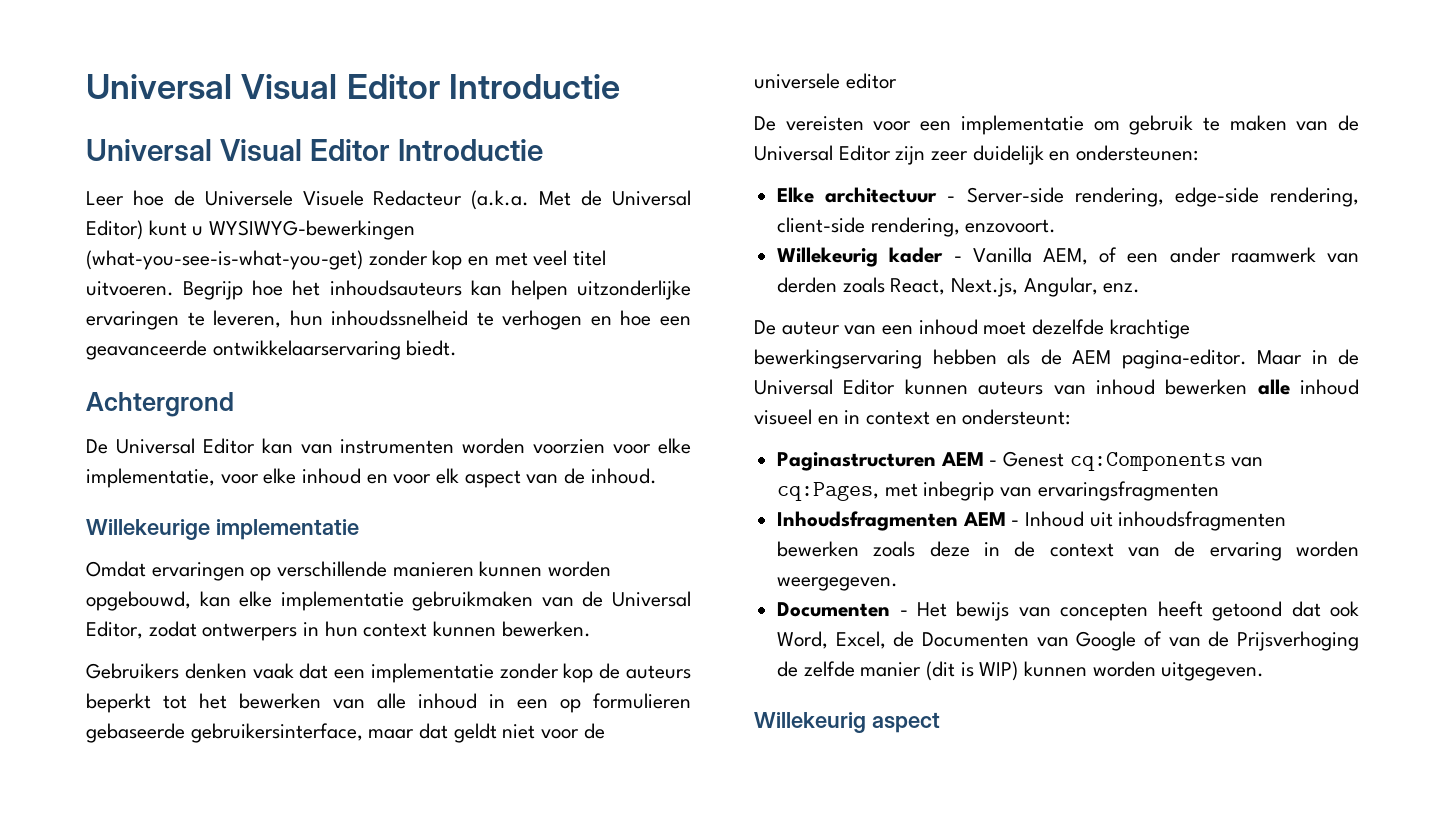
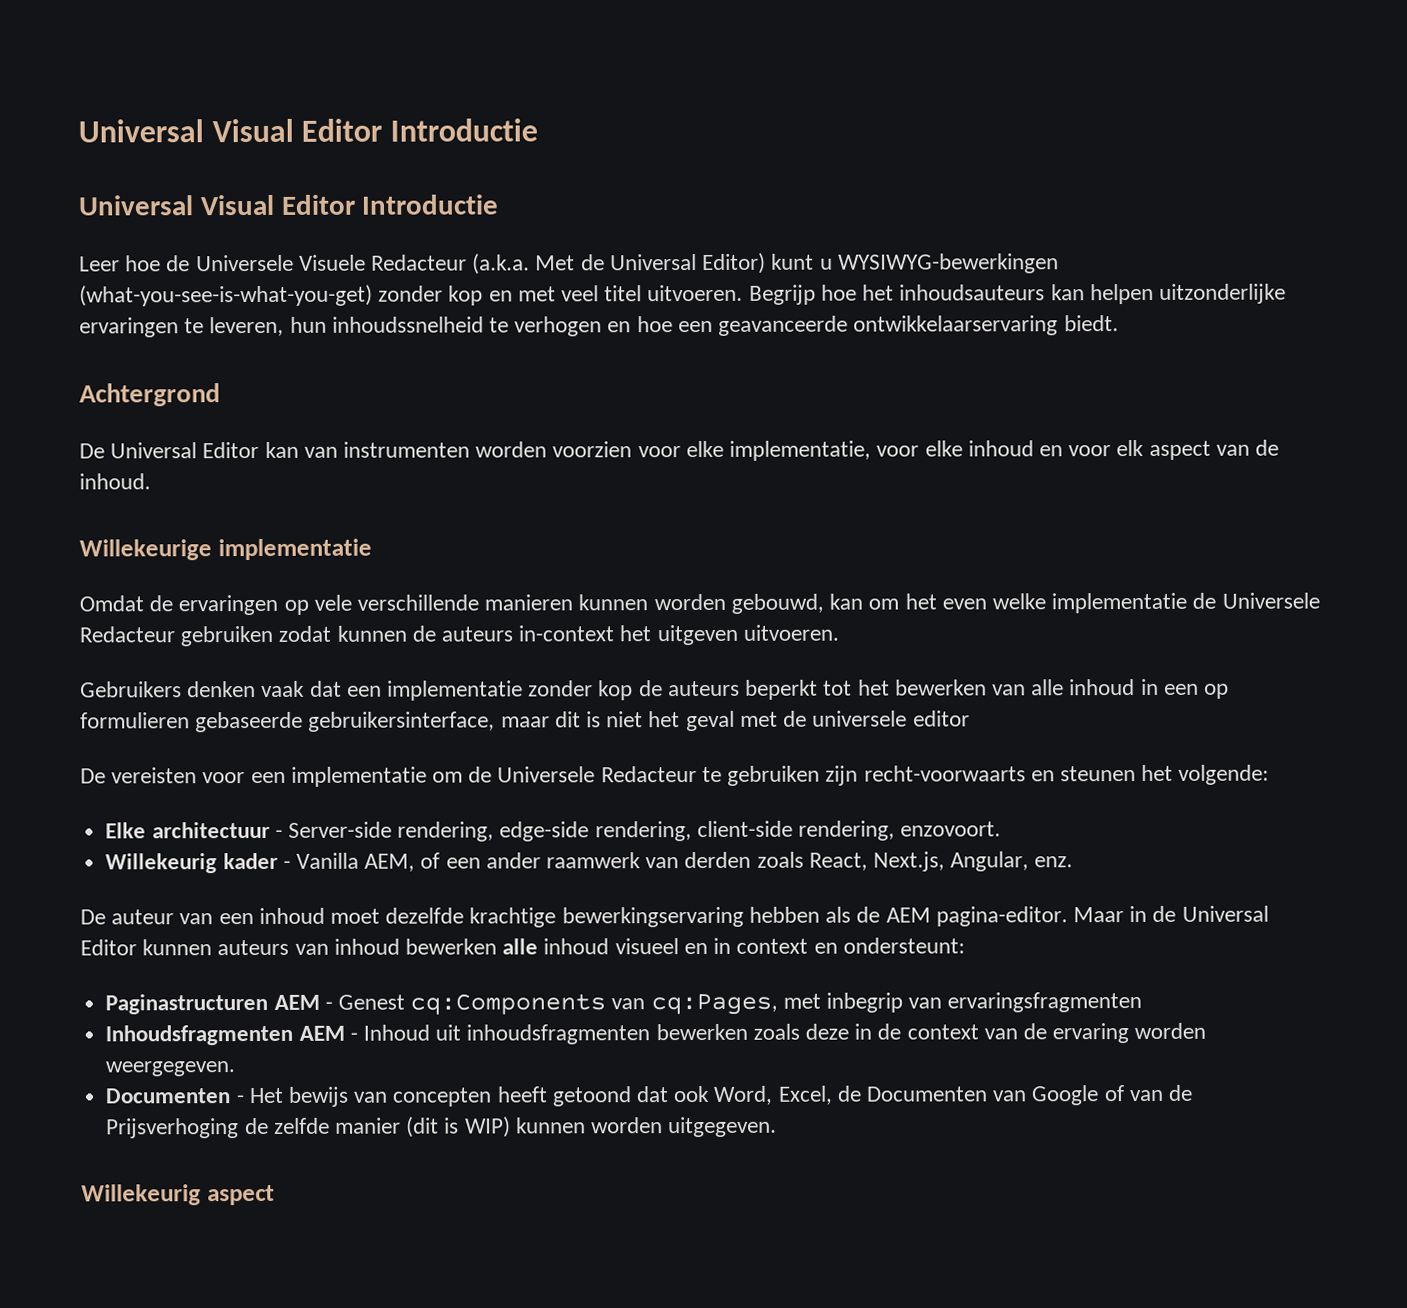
- Omdat ervaringen op verschillende manieren kunnen worden opgebouwd, kan elke implementatie gebruikmaken van de Universal Editor, zodat ontwerpers in hun context kunnen bewerken.
+ Omdat de ervaringen op vele verschillende manieren kunnen worden gebouwd, kan om het even welke implementatie de Universele Redacteur gebruiken zodat kunnen de auteurs in-context het uitgeven uitvoeren.
- Gebruikers denken vaak dat een implementatie zonder kop de auteurs beperkt tot het bewerken van alle inhoud in een op formulieren gebaseerde gebruikersinterface, maar dat geldt niet voor de universele editor
+ Gebruikers denken vaak dat een implementatie zonder kop de auteurs beperkt tot het bewerken van alle inhoud in een op formulieren gebaseerde gebruikersinterface, maar dit is niet het geval met de universele editor
- De vereisten voor een implementatie om gebruik te maken van de Universal Editor zijn zeer duidelijk en ondersteunen:
+ De vereisten voor een implementatie om de Universele Redacteur te gebruiken zijn recht-voorwaarts en steunen het volgende:

